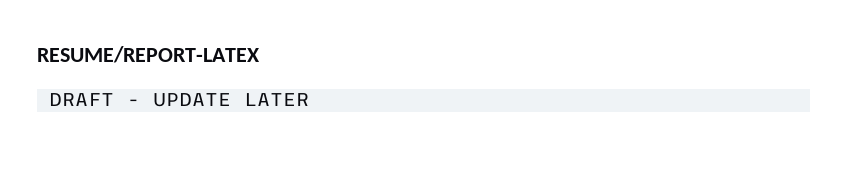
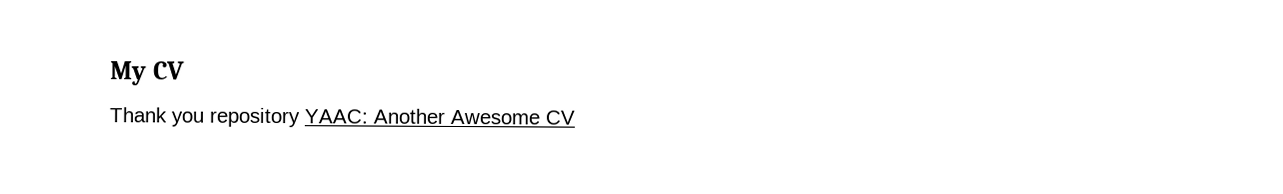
- RESUME/REPORT-LATEX
- DRAFT - UPDATE LATER
+ My CV
+ Thank you repository YAAC: Another Awesome CV

